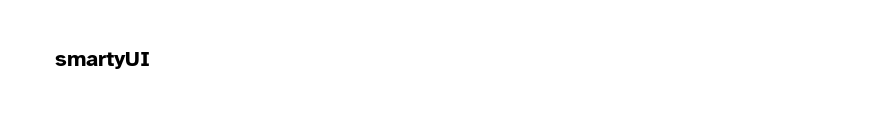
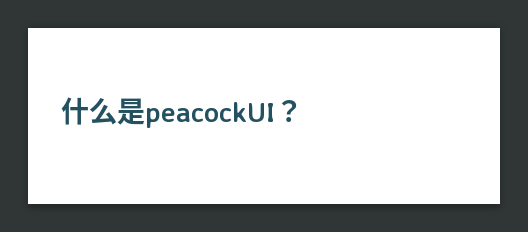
- smartyUI
+ 什么是peacockUI？

